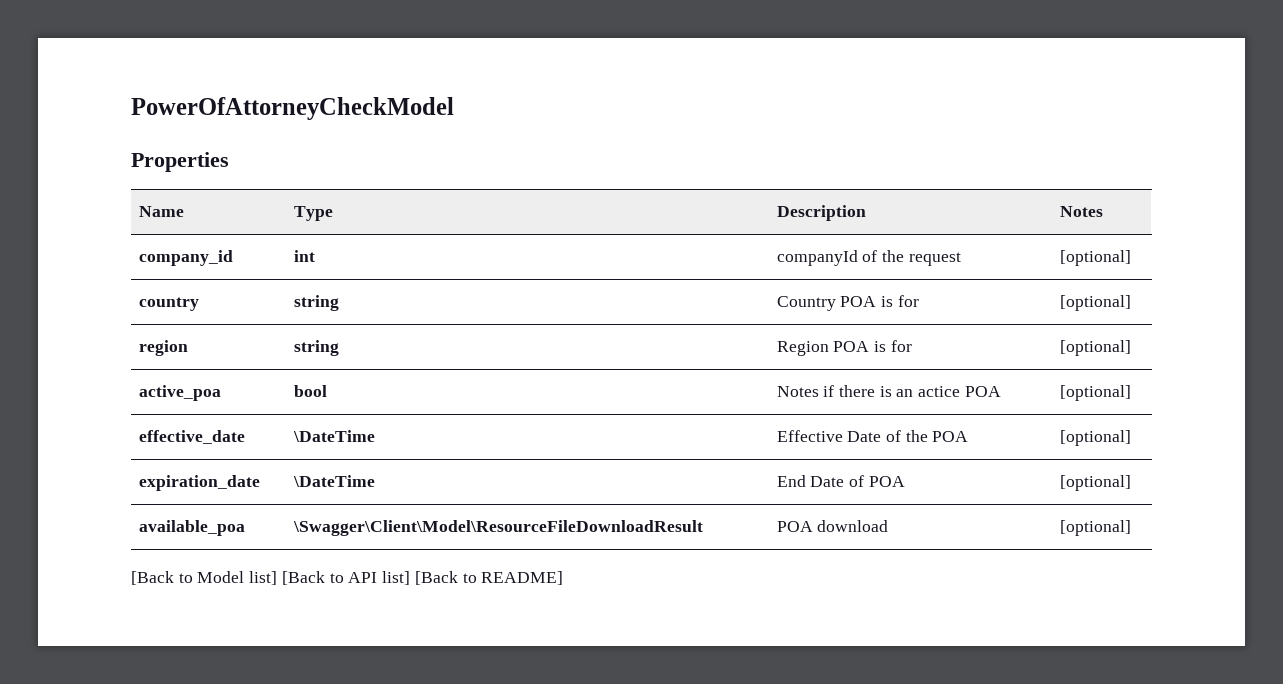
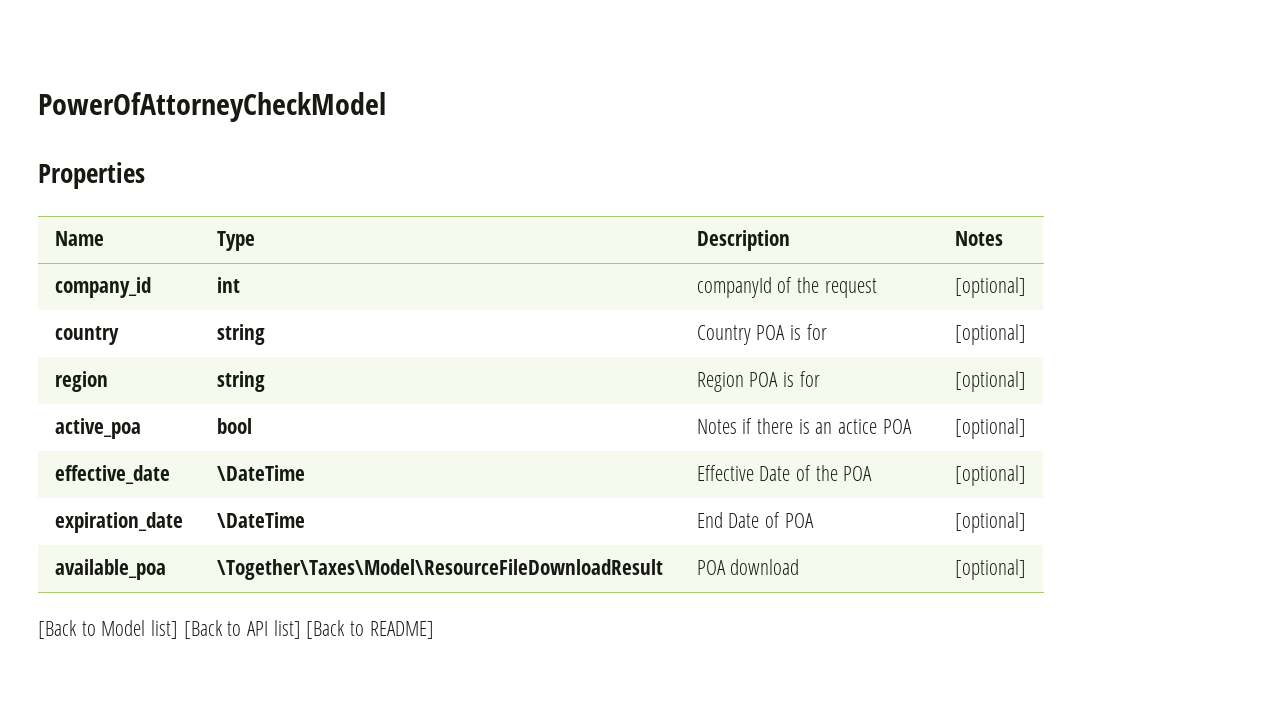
- available_poa | \Swagger\Client\Model\ResourceFileDownloadResult | POA download | [optional]
+ available_poa | \Together\Taxes\Model\ResourceFileDownloadResult | POA download | [optional]

